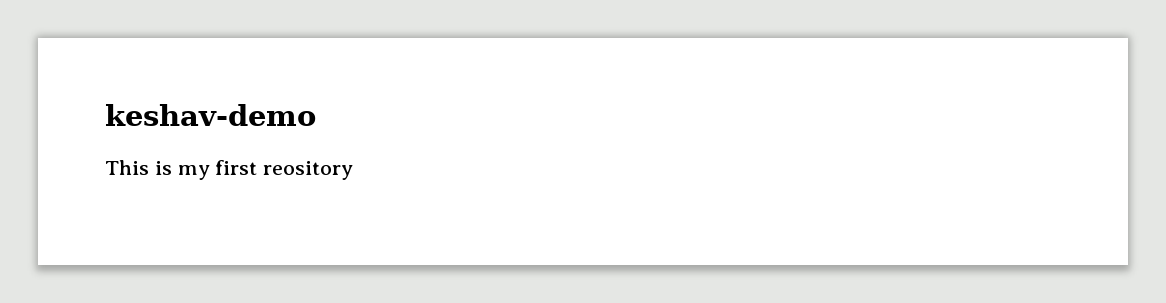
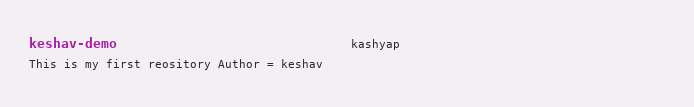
- This is my first reository
+ This is my first reository Author = keshav kashyap

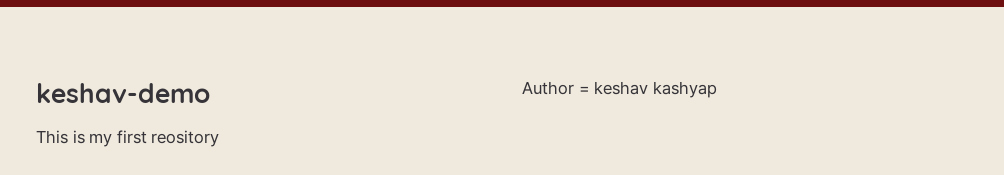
- This is my first reository Author = keshav kashyap
+ This is my first reository
+ Author = keshav kashyap

